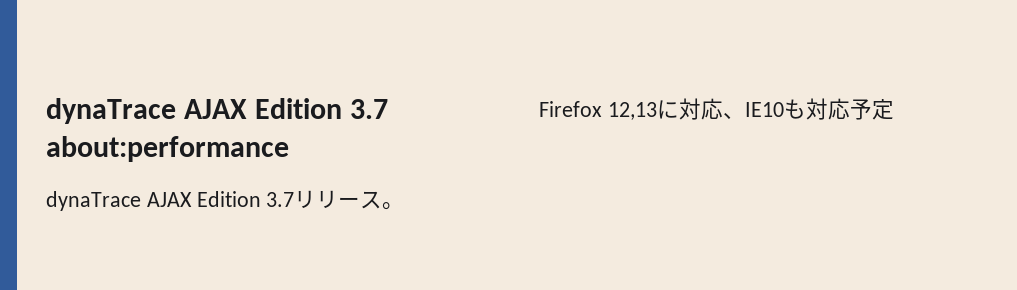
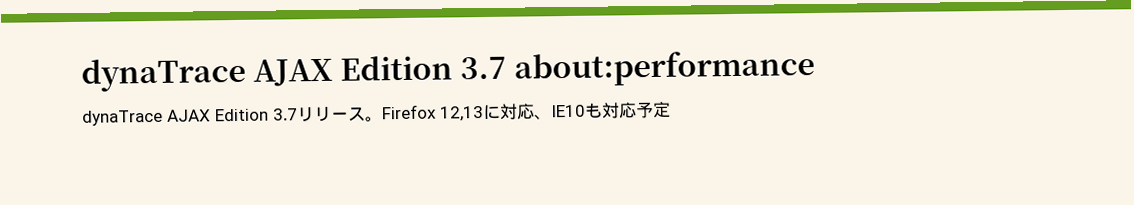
- dynaTrace AJAX Edition 3.7リリース。
- Firefox 12,13に対応、IE10も対応予定
+ dynaTrace AJAX Edition 3.7リリース。Firefox 12,13に対応、IE10も対応予定

